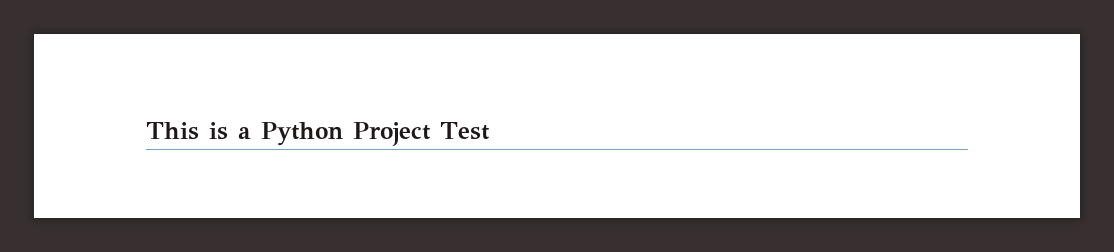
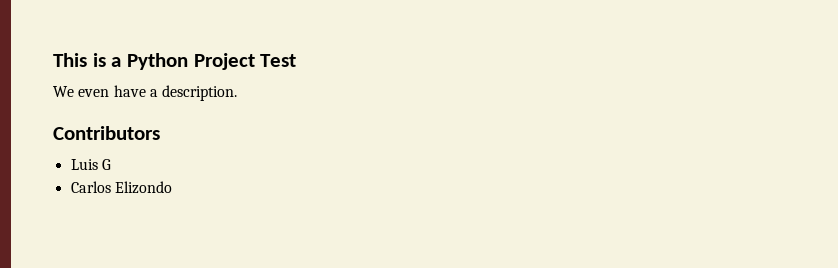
+ We even have a description.
+ Contributors
+ Luis G
+ Carlos Elizondo

